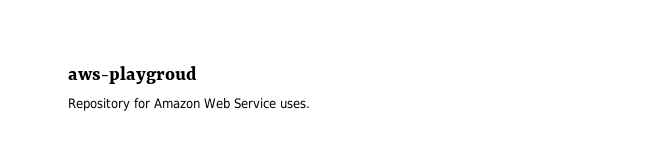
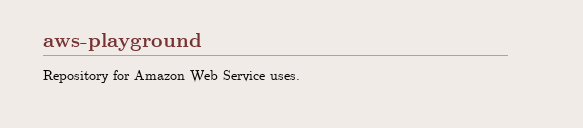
- aws-playgroud
+ aws-playground

